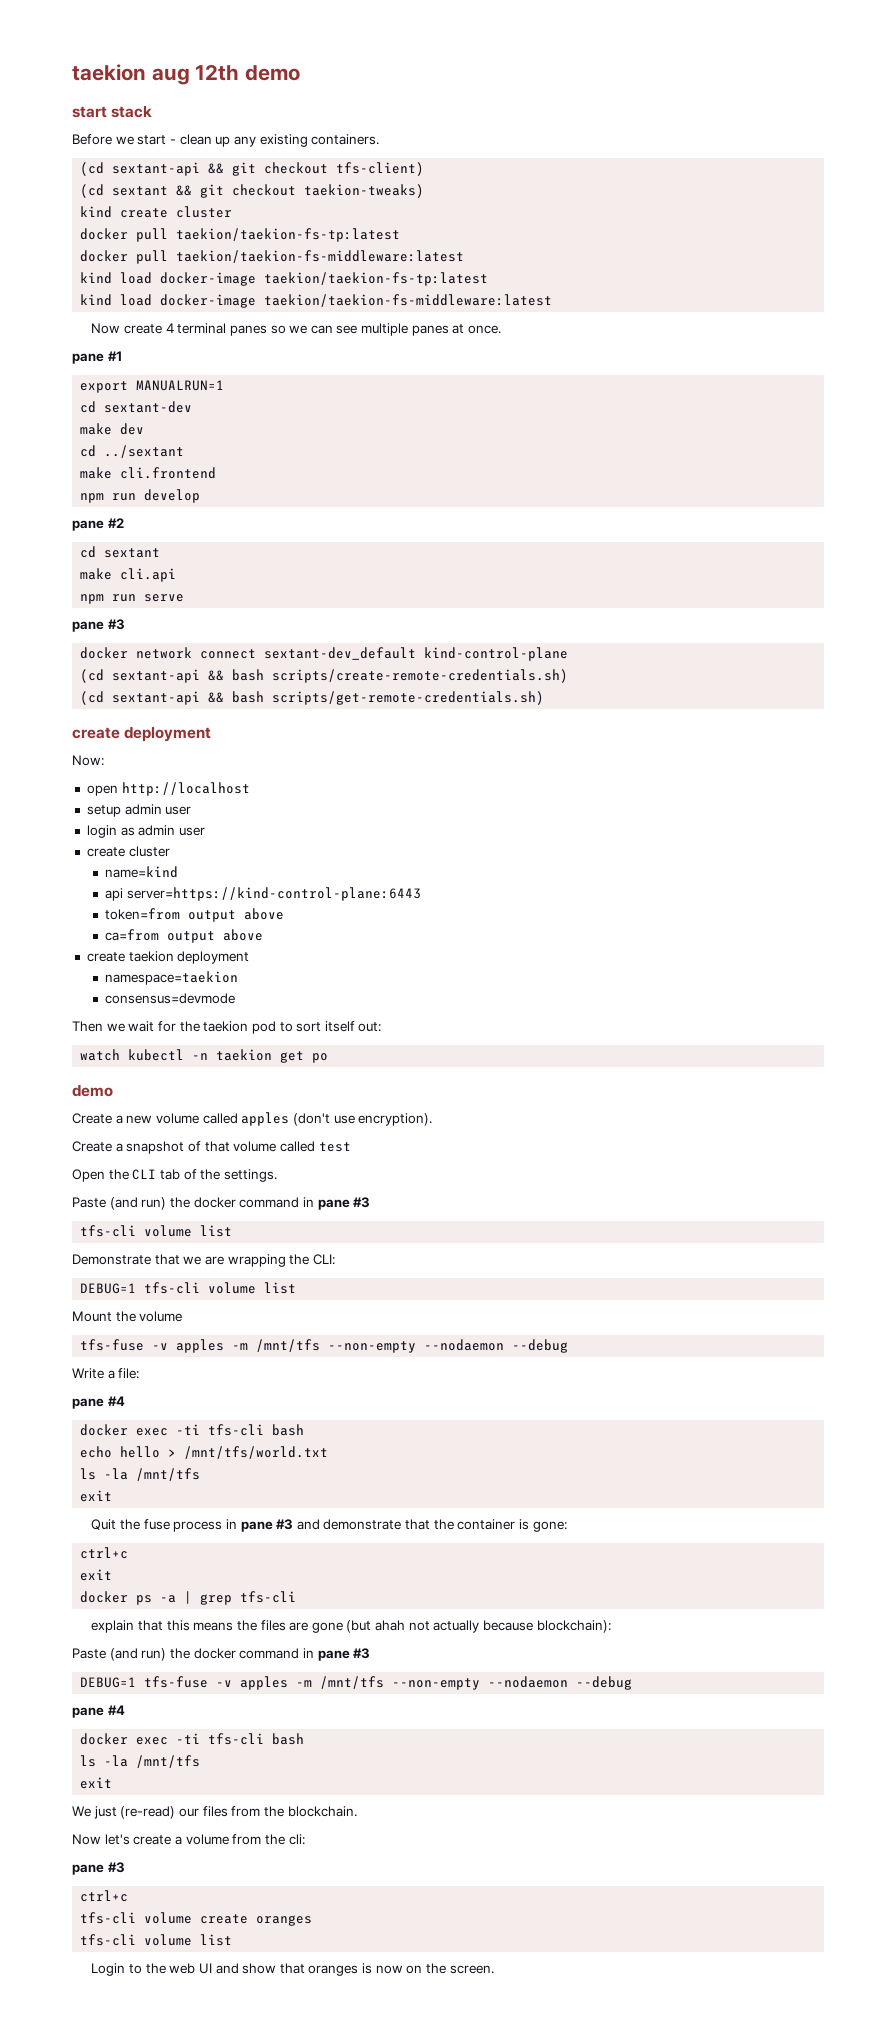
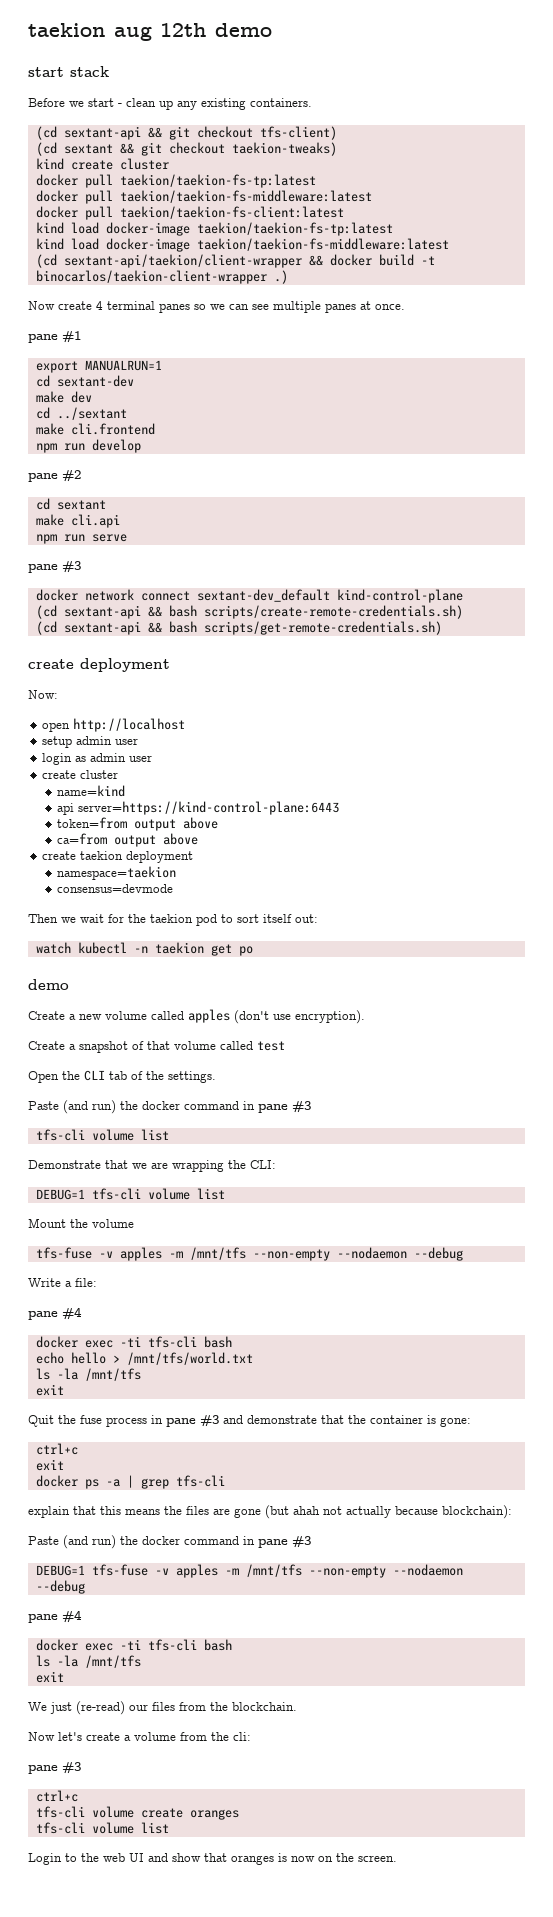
+ docker pull taekion/taekion-fs-client:latest
+ (cd sextant-api/taekion/client-wrapper && docker build -t binocarlos/taekion-client-wrapper .)

